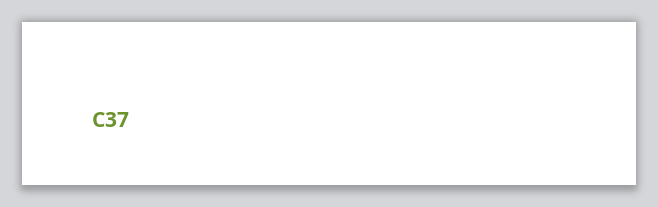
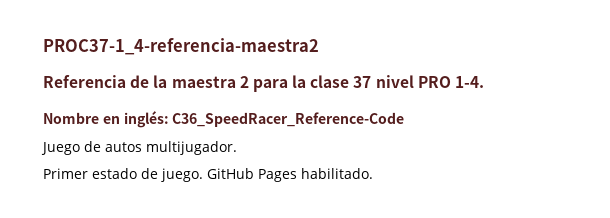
- C37
+ PROC37-1_4-referencia-maestra2
+ Referencia de la maestra 2 para la clase 37 nivel PRO 1-4.
+ Nombre en inglés: C36_SpeedRacer_Reference-Code
+ Juego de autos multijugador.
+ Primer estado de juego. GitHub Pages habilitado.

